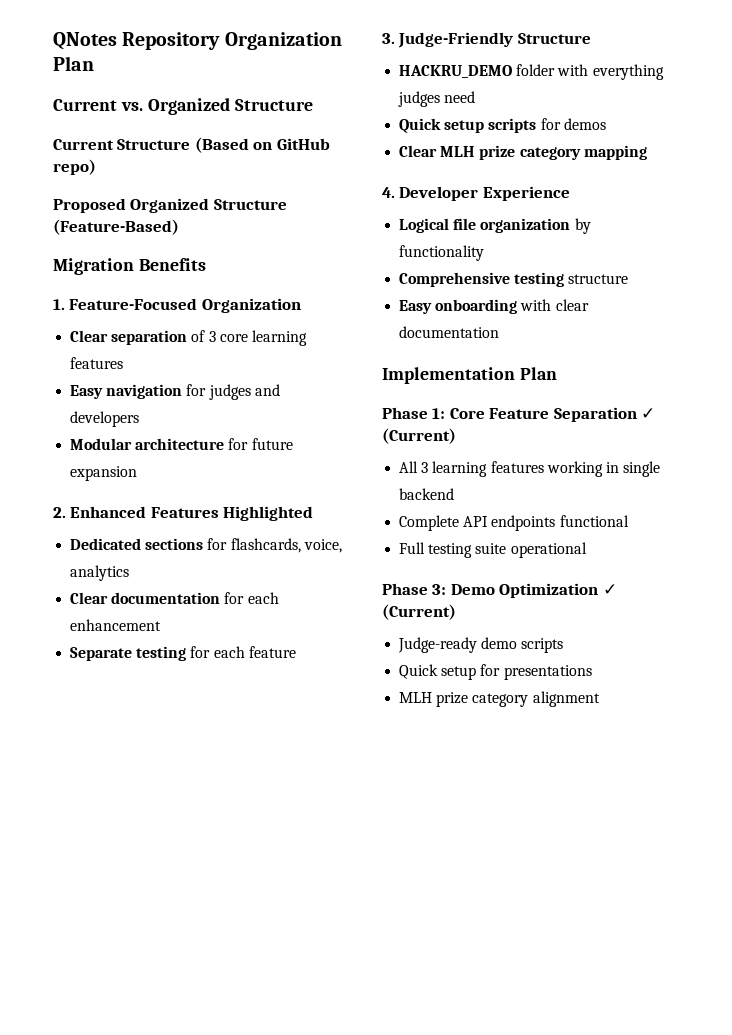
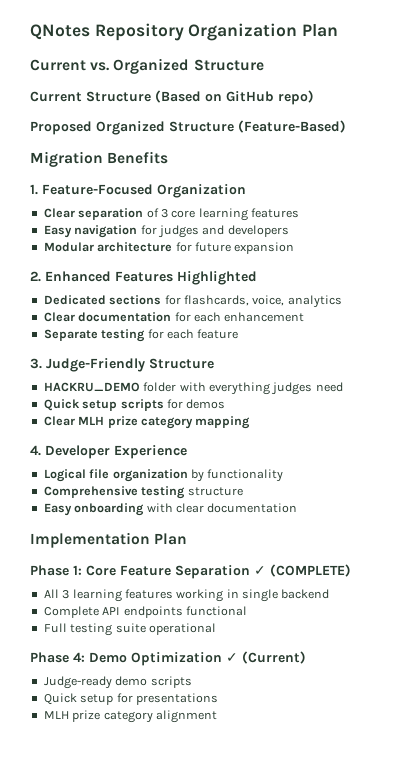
- Phase 1: Core Feature Separation ✓ (Current)
+ Phase 1: Core Feature Separation ✓ (COMPLETE)
- Phase 3: Demo Optimization ✓ (Current)
+ Phase 4: Demo Optimization ✓ (Current)

